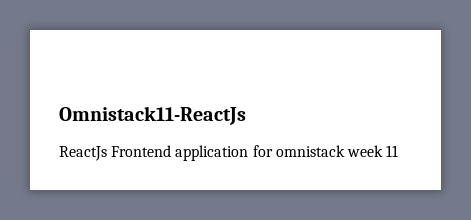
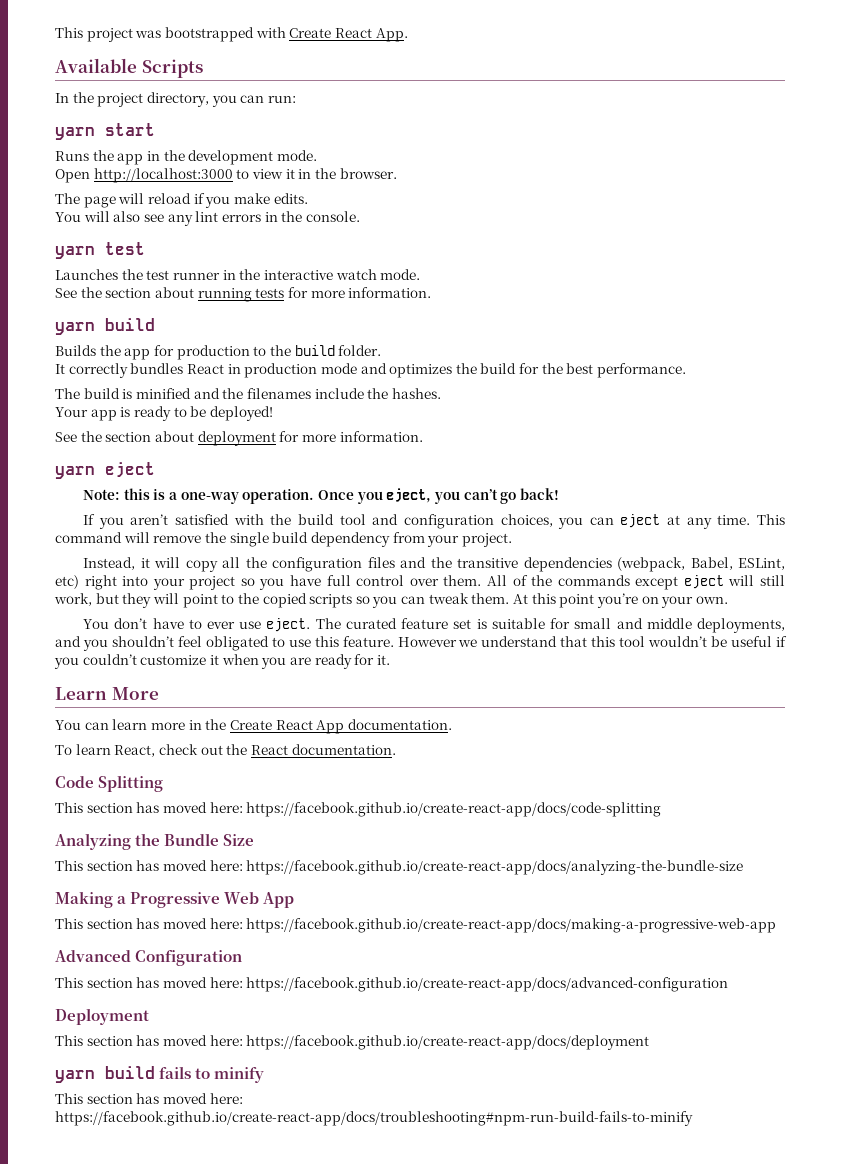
- Omnistack11-ReactJs
- ReactJs Frontend application for omnistack week 11
+ This project was bootstrapped with Create React App.
+ Available Scripts
+ In the project directory, you can run:
+ yarn start
+ Runs the app in the development mode.
+ Open http://localhost:3000 to view it in the browser.
+ The page will reload if you make edits.
+ You will also see any lint errors in the console.
+ yarn test
+ Launches the test runner in the interactive watch mode.
+ See the section about running tests for more information.
+ yarn build
+ Builds the app for production to the build folder.
+ It correctly bundles React in production mode and optimizes the build for the best performance.
+ The build is minified and the filenames include the hashes.
+ Your app is ready to be deployed!
+ See the section about deployment for more information.
+ yarn eject
+ Note: this is a one-way operation. Once you eject, you can’t go back!
+ If you aren’t satisfied with the build tool and configuration choices, you can eject at any time. This command will remove the single build dependency from your project.
+ Instead, it will copy all the configuration files and the transitive dependencies (webpack, Babel, ESLint, etc) right into your project so you have full control over them. All of the commands except eject will still work, but they will point to the copied scripts so you can tweak them. At this point you’re on your own.
+ You don’t have to ever use eject. The curated feature set is suitable for small and middle deployments, and you shouldn’t feel obligated to use this feature. However we understand that this tool wouldn’t be useful if you couldn’t customize it when you are ready for it.
+ Learn More
+ You can learn more in the Create React App documentation.
+ To learn React, check out the React documentation.
+ Code Splitting
+ This section has moved here: https://facebook.github.io/create-react-app/docs/code-splitting
+ Analyzing the Bundle Size
+ This section has moved here: https://facebook.github.io/create-react-app/docs/analyzing-the-bundle-size
+ Making a Progressive Web App
+ This section has moved here: https://facebook.github.io/create-react-app/docs/making-a-progressive-web-app
+ Advanced Configuration
+ This section has moved here: https://facebook.github.io/create-react-app/docs/advanced-configuration
+ Deployment
+ This section has moved here: https://facebook.github.io/create-react-app/docs/deployment
+ yarn build fails to minify
+ This section has moved here: https://facebook.github.io/create-react-app/docs/troubleshooting#npm-run-build-fails-to-minify

